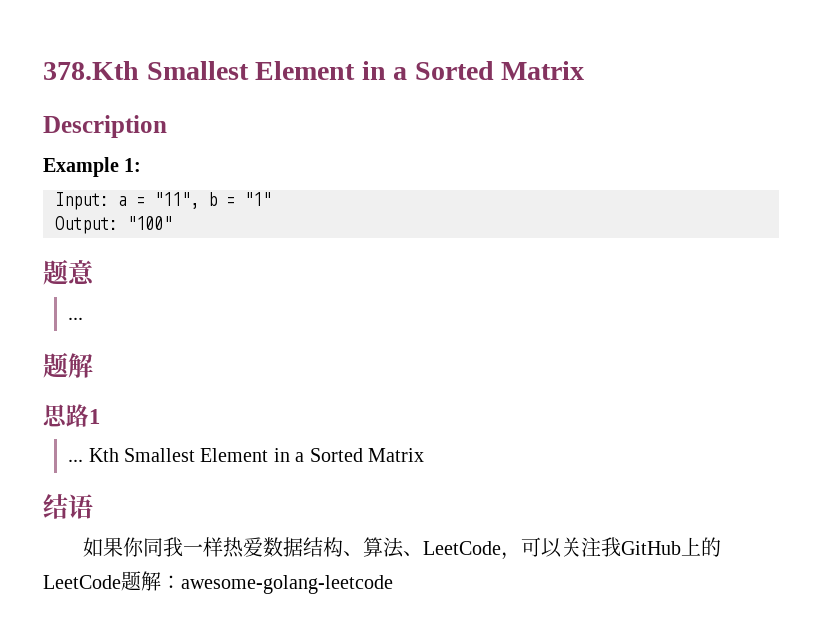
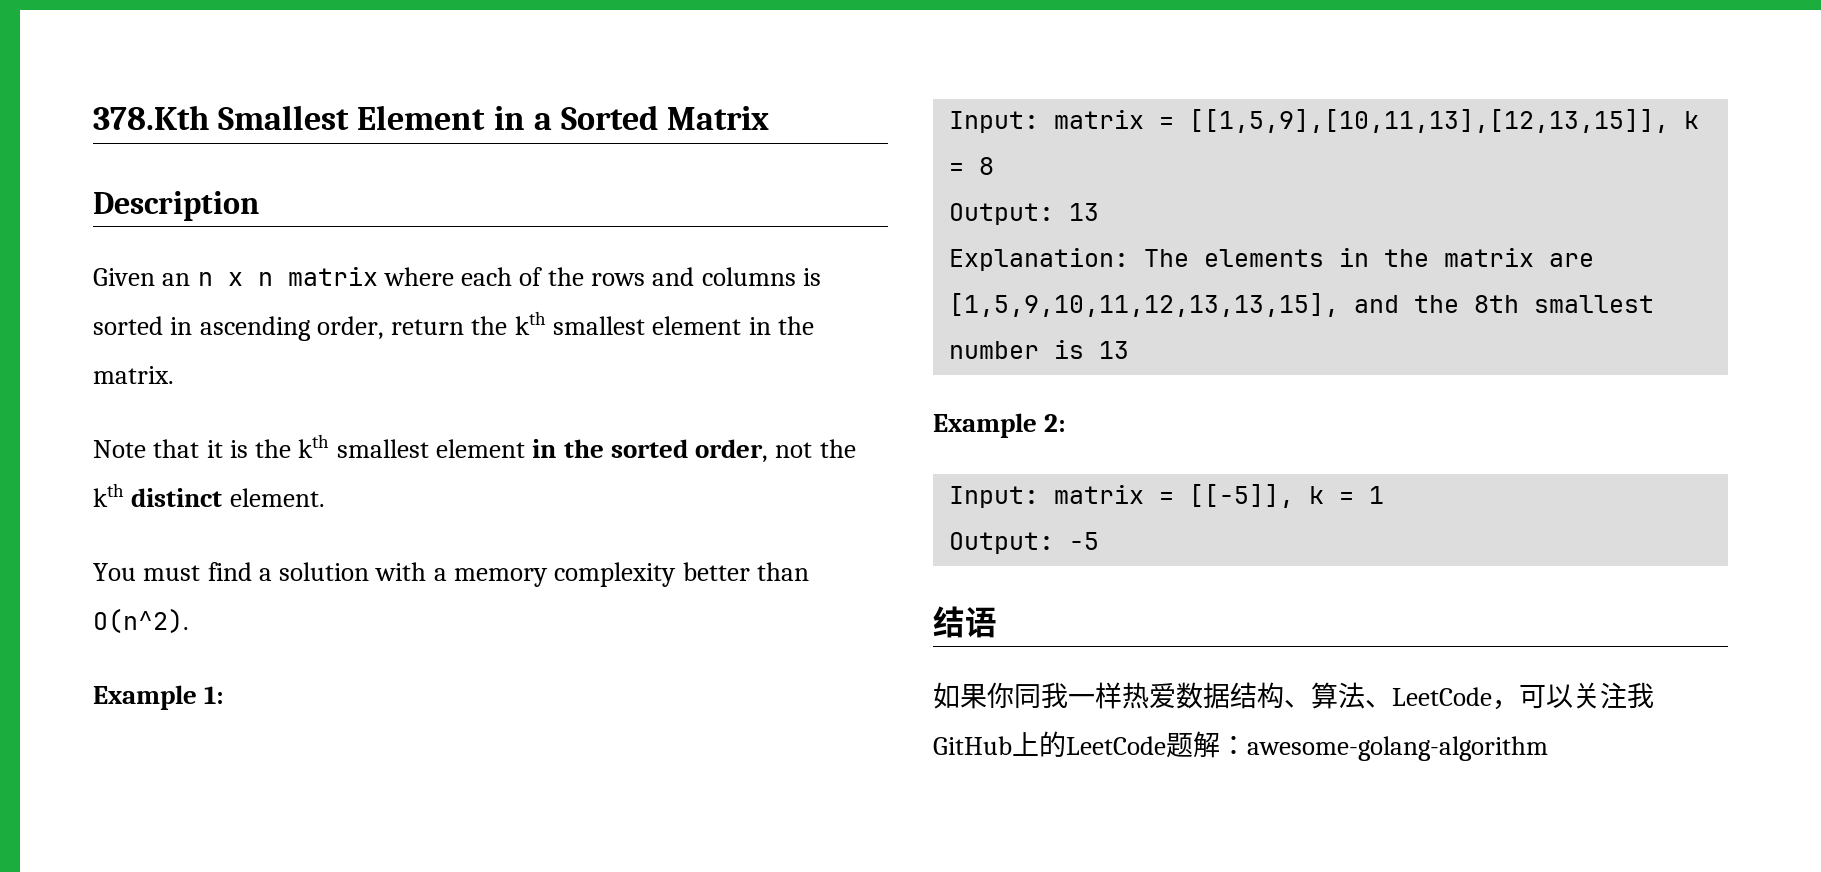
+ Given an n x n matrix where each of the rows and columns is sorted in ascending order, return the kth smallest element in the matrix.
+ Note that it is the kth smallest element in the sorted order, not the kth distinct element.
+ You must find a solution with a memory complexity better than O(n^2).
  Example 1:
- Input: a = "11", b = "1"
- Output: "100"
- 题意
- ...
- 题解
- 思路1
- ... Kth Smallest Element in a Sorted Matrix
+ Input: matrix = [[1,5,9],[10,11,13],[12,13,15]], k = 8
+ Output: 13
+ Explanation: The elements in the matrix are [1,5,9,10,11,12,13,13,15], and the 8th smallest number is 13
+ Example 2:
+ Input: matrix = [[-5]], k = 1
+ Output: -5
- 如果你同我一样热爱数据结构、算法、LeetCode，可以关注我GitHub上的LeetCode题解：awesome-golang-leetcode
+ 如果你同我一样热爱数据结构、算法、LeetCode，可以关注我GitHub上的LeetCode题解：awesome-golang-algorithm

